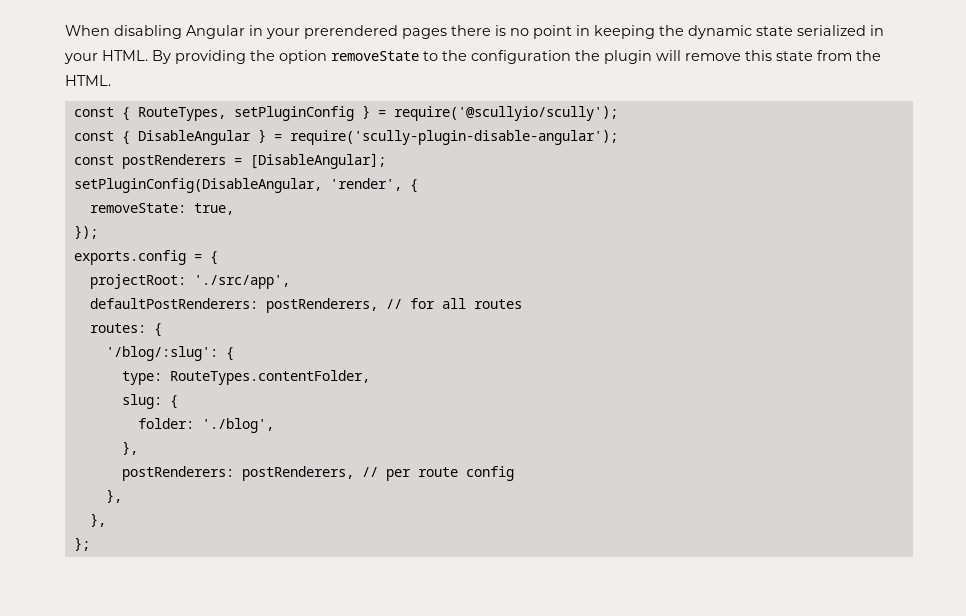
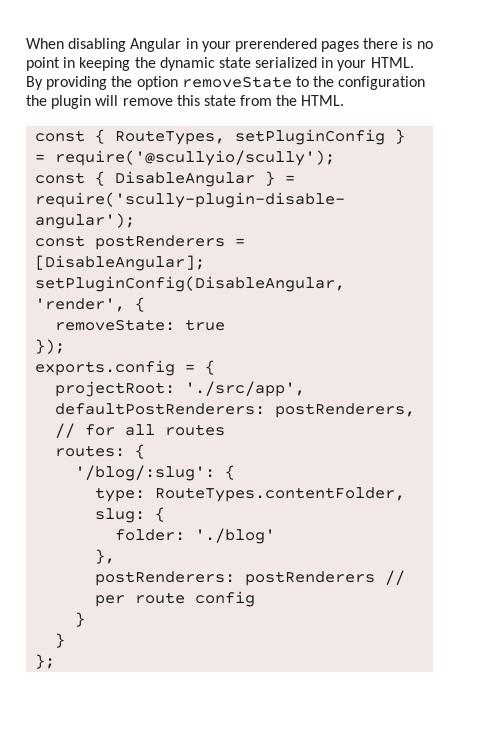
- removeState: true,
+ removeState: true
- folder: './blog',
+ folder: './blog'
- postRenderers: postRenderers, // per route config
- },
- },
+ postRenderers: postRenderers // per route config
+ }
+ }

